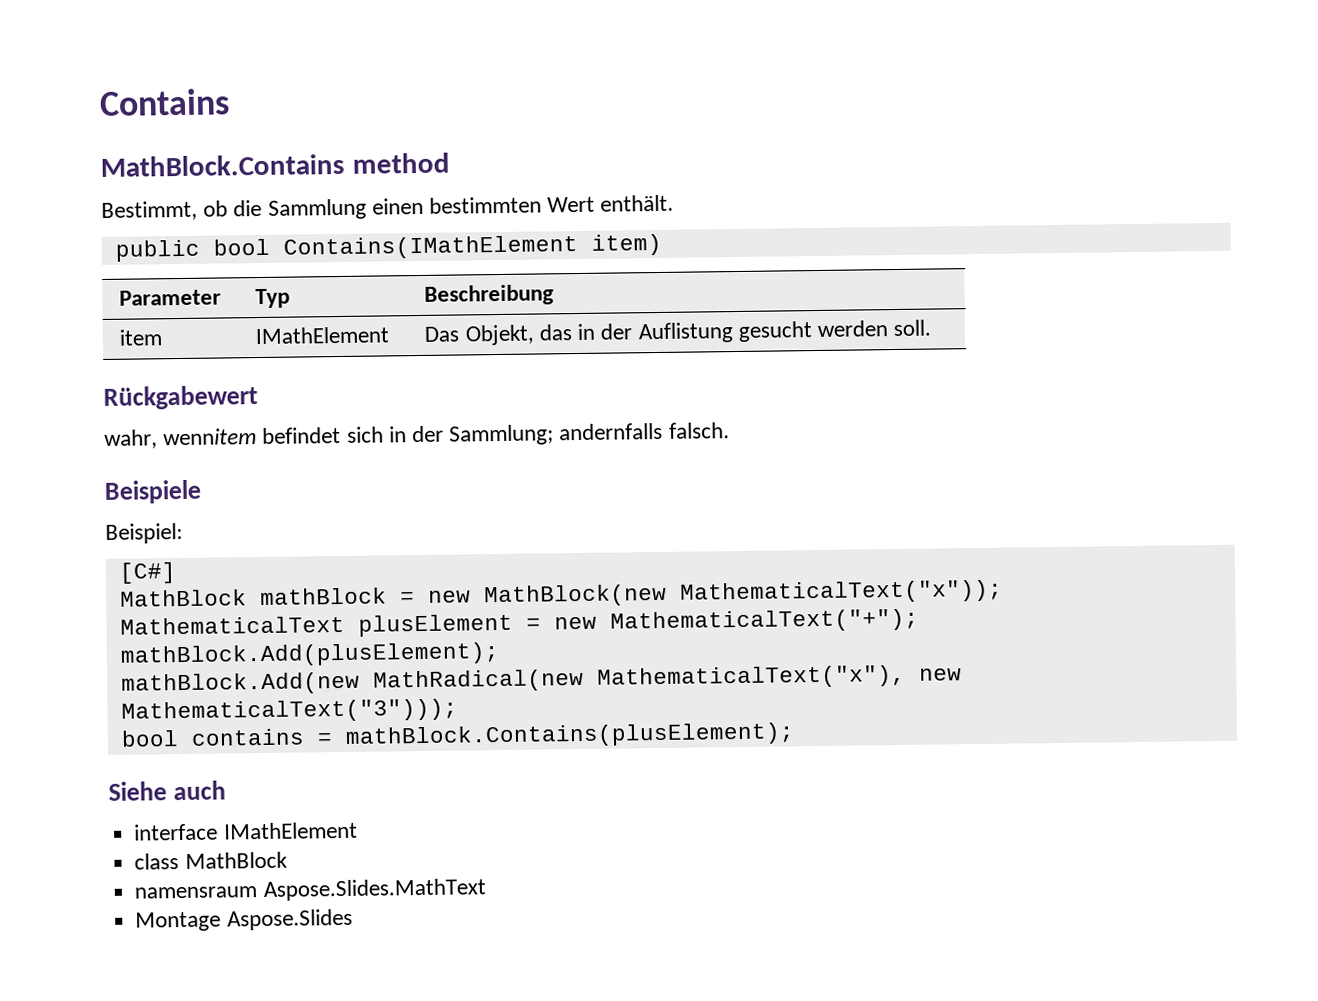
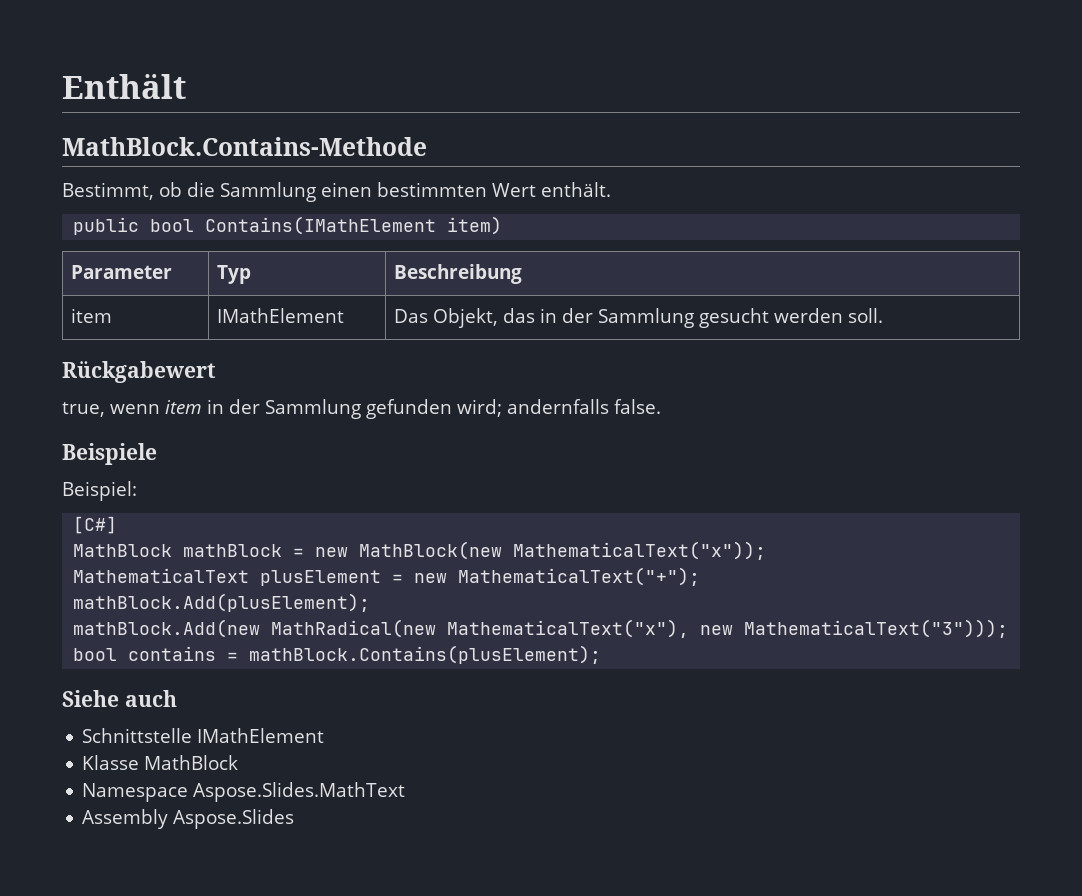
- Contains
- MathBlock.Contains method
+ Enthält
+ MathBlock.Contains-Methode
- item | IMathElement | Das Objekt, das in der Auflistung gesucht werden soll.
+ item | IMathElement | Das Objekt, das in der Sammlung gesucht werden soll.
- wahr, wennitem befindet sich in der Sammlung; andernfalls falsch.
+ true, wenn item in der Sammlung gefunden wird; andernfalls false.
- interface IMathElement
+ Schnittstelle IMathElement
- class MathBlock
+ Klasse MathBlock
- namensraum Aspose.Slides.MathText
+ Namespace Aspose.Slides.MathText
- Montage Aspose.Slides
+ Assembly Aspose.Slides

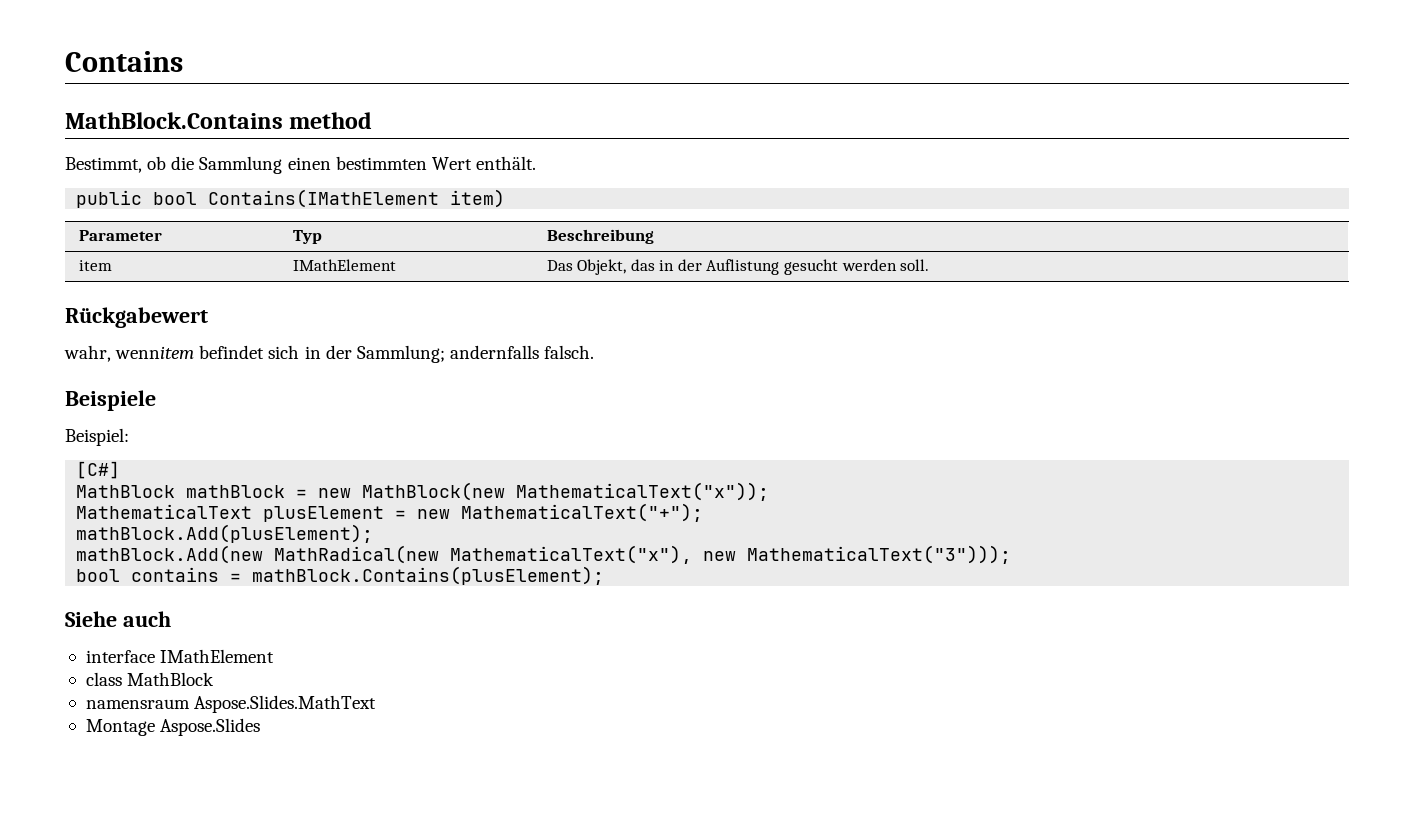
- Enthält
- MathBlock.Contains-Methode
+ Contains
+ MathBlock.Contains method
- item | IMathElement | Das Objekt, das in der Sammlung gesucht werden soll.
+ item | IMathElement | Das Objekt, das in der Auflistung gesucht werden soll.
- true, wenn item in der Sammlung gefunden wird; andernfalls false.
+ wahr, wennitem befindet sich in der Sammlung; andernfalls falsch.
- Schnittstelle IMathElement
+ interface IMathElement
- Klasse MathBlock
+ class MathBlock
- Namespace Aspose.Slides.MathText
+ namensraum Aspose.Slides.MathText
- Assembly Aspose.Slides
+ Montage Aspose.Slides

